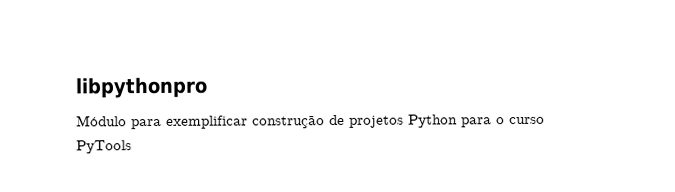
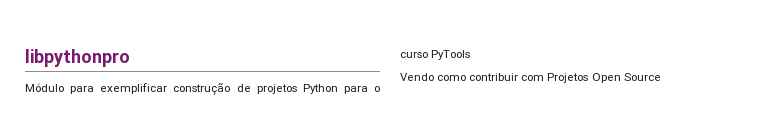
+ Vendo como contribuir com Projetos Open Source

